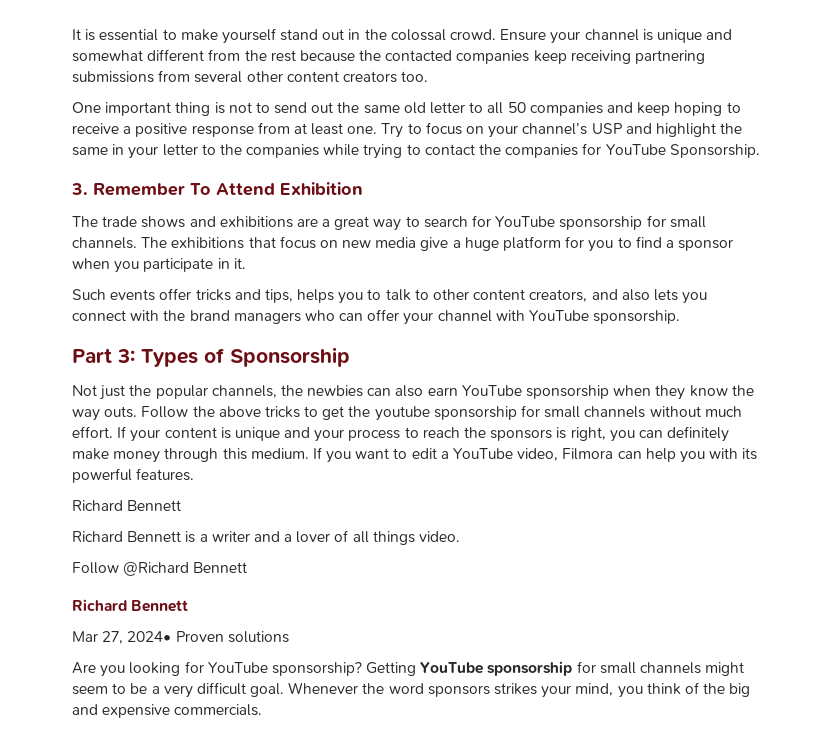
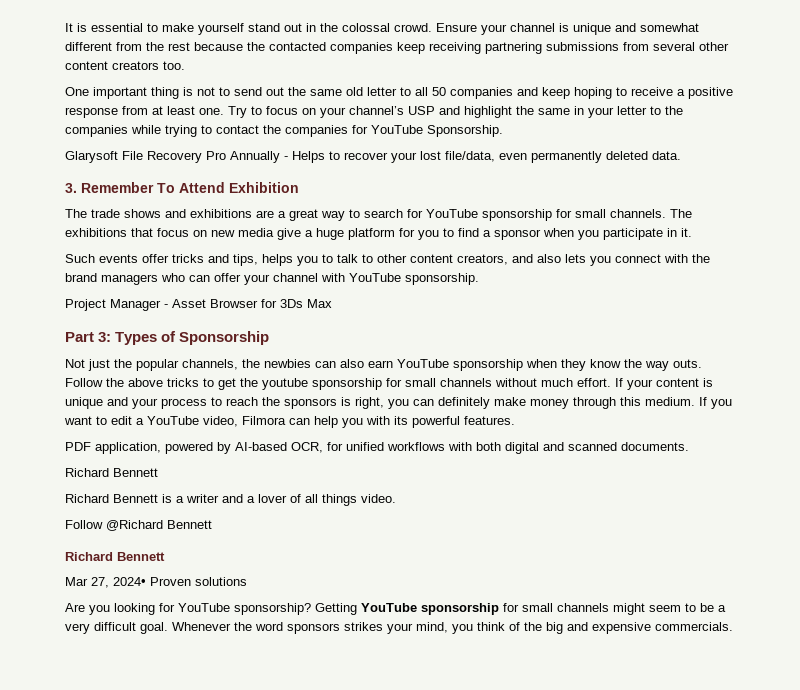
+ Glarysoft File Recovery Pro Annually - Helps to recover your lost file/data, even permanently deleted data.
+ Project Manager - Asset Browser for 3Ds Max
+ PDF application, powered by AI-based OCR, for unified workflows with both digital and scanned documents.

